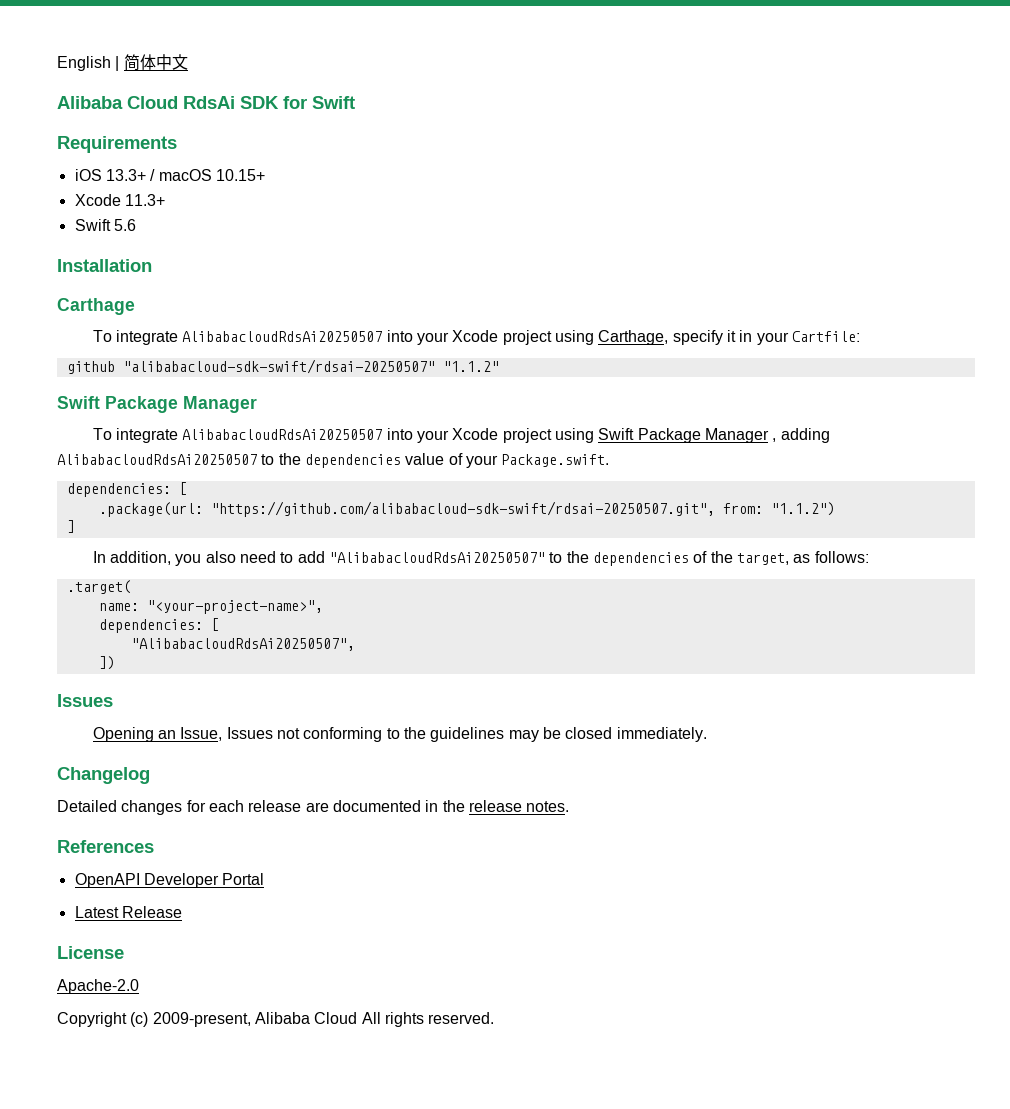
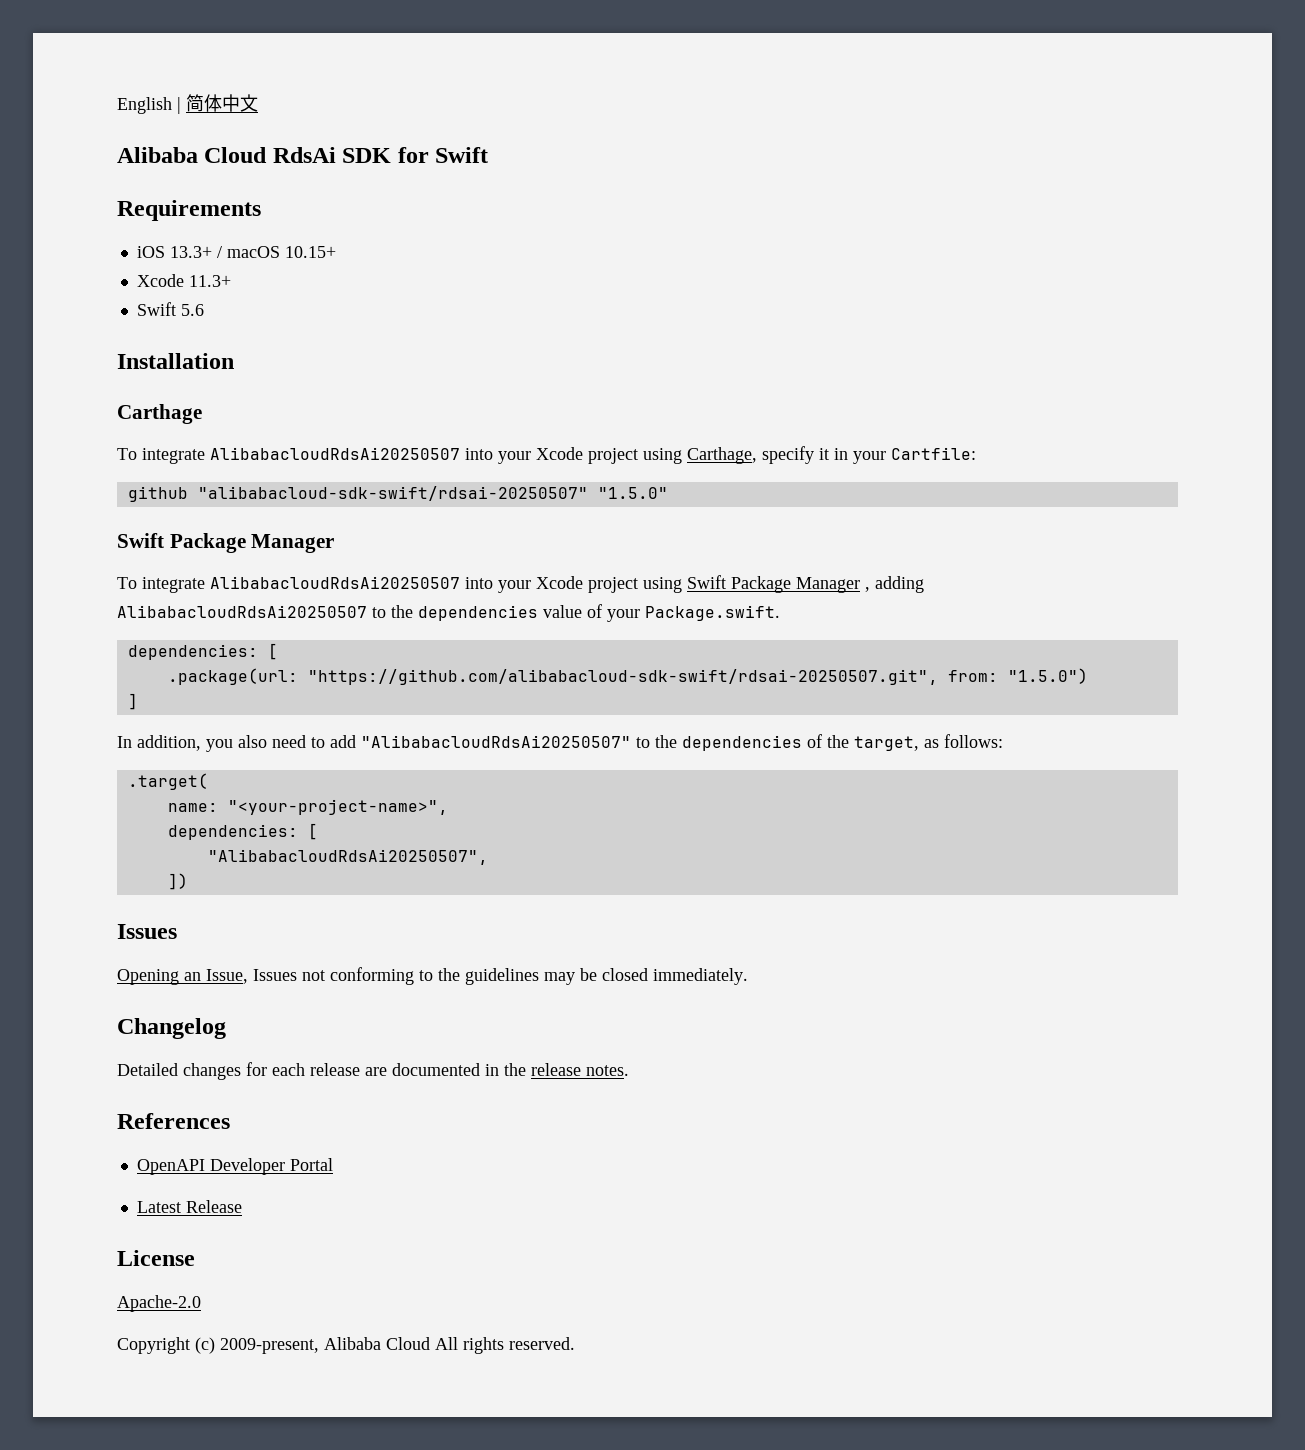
- github "alibabacloud-sdk-swift/rdsai-20250507" "1.1.2"
+ github "alibabacloud-sdk-swift/rdsai-20250507" "1.5.0"
- .package(url: "https://github.com/alibabacloud-sdk-swift/rdsai-20250507.git", from: "1.1.2")
+ .package(url: "https://github.com/alibabacloud-sdk-swift/rdsai-20250507.git", from: "1.5.0")

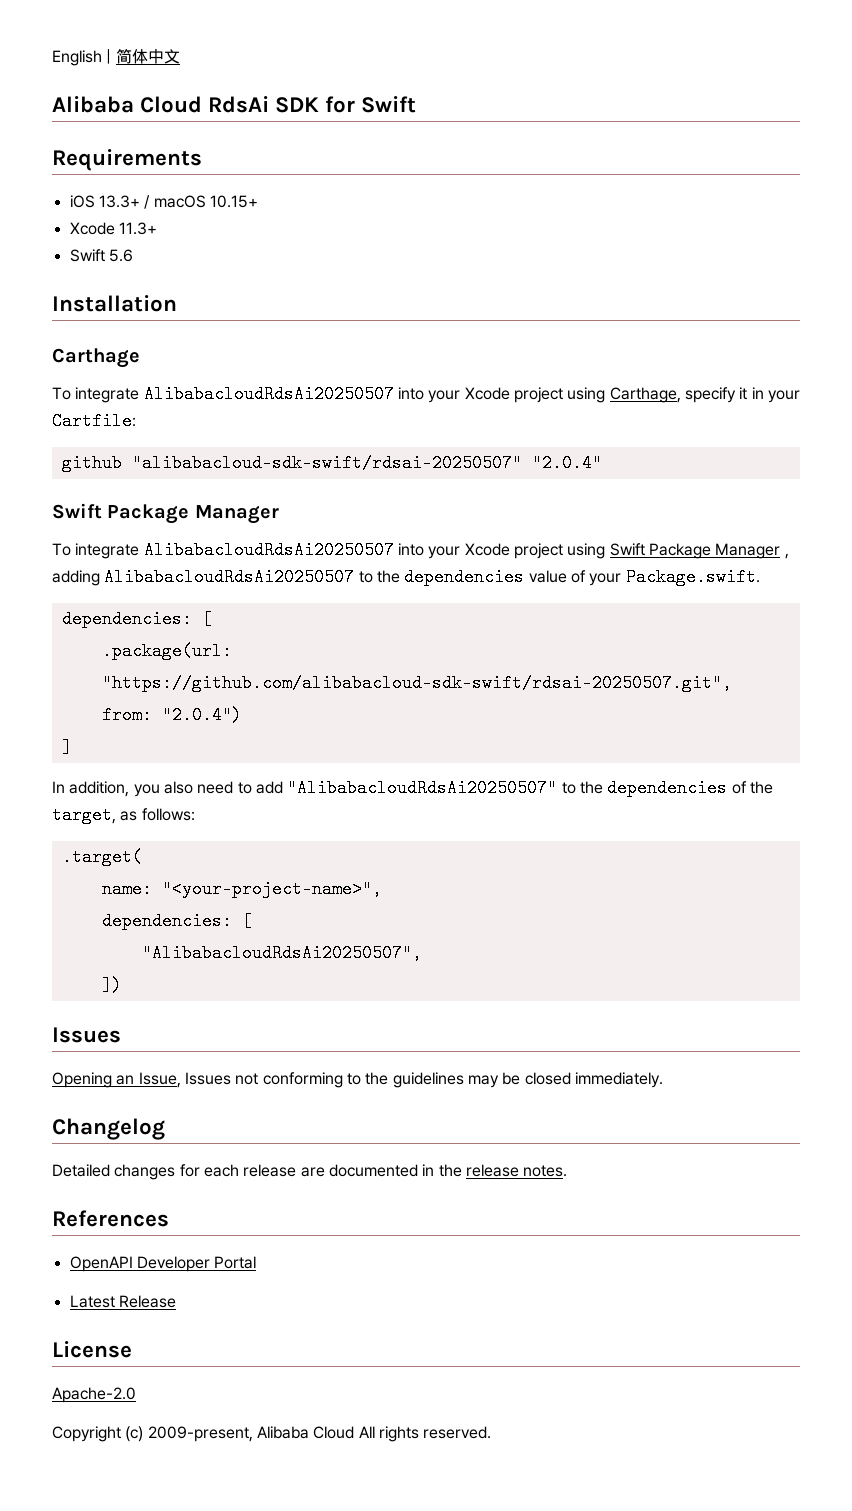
- github "alibabacloud-sdk-swift/rdsai-20250507" "1.5.0"
+ github "alibabacloud-sdk-swift/rdsai-20250507" "2.0.4"
- .package(url: "https://github.com/alibabacloud-sdk-swift/rdsai-20250507.git", from: "1.5.0")
+ .package(url: "https://github.com/alibabacloud-sdk-swift/rdsai-20250507.git", from: "2.0.4")

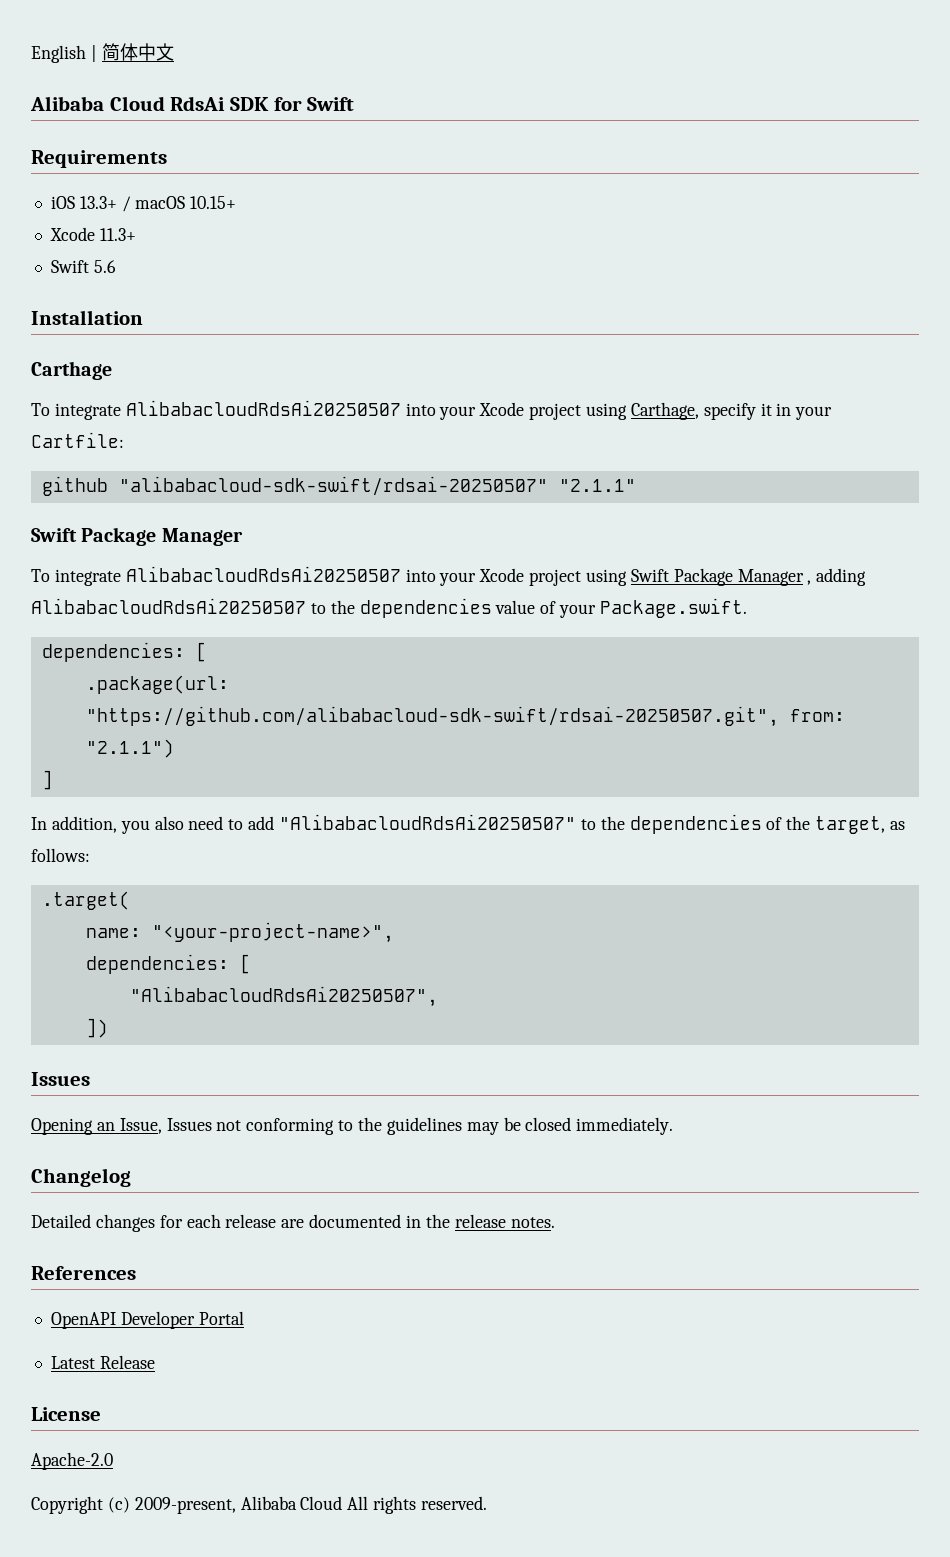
- github "alibabacloud-sdk-swift/rdsai-20250507" "2.0.4"
+ github "alibabacloud-sdk-swift/rdsai-20250507" "2.1.1"
- .package(url: "https://github.com/alibabacloud-sdk-swift/rdsai-20250507.git", from: "2.0.4")
+ .package(url: "https://github.com/alibabacloud-sdk-swift/rdsai-20250507.git", from: "2.1.1")

